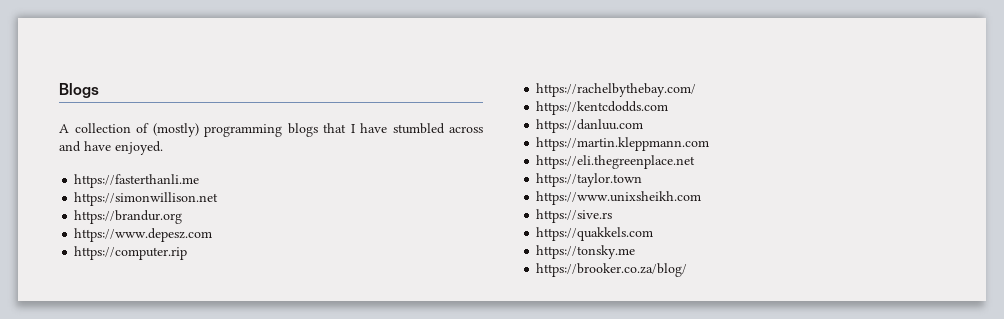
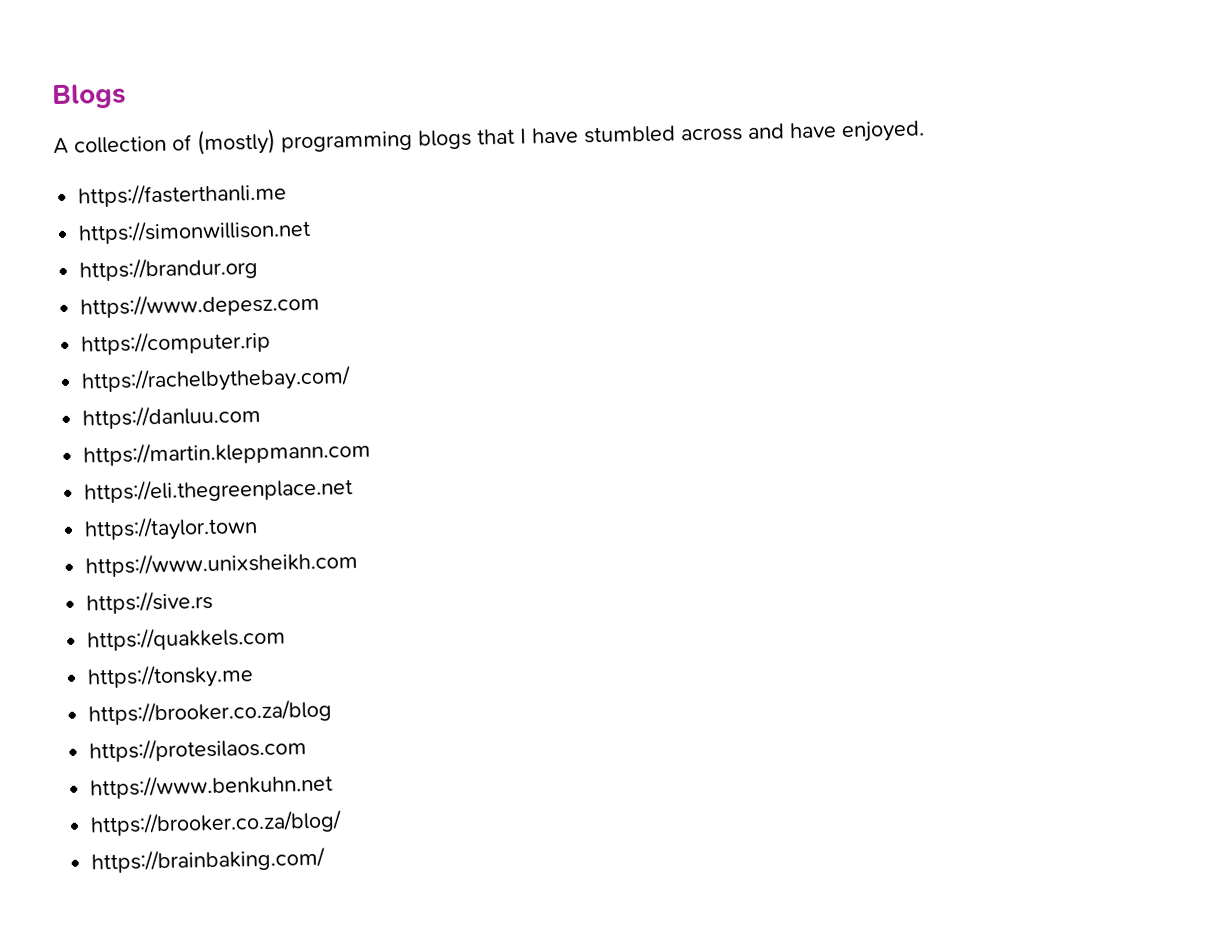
- https://kentcdodds.com
+ https://brooker.co.za/blog
+ https://protesilaos.com
+ https://www.benkuhn.net
+ https://brainbaking.com/

